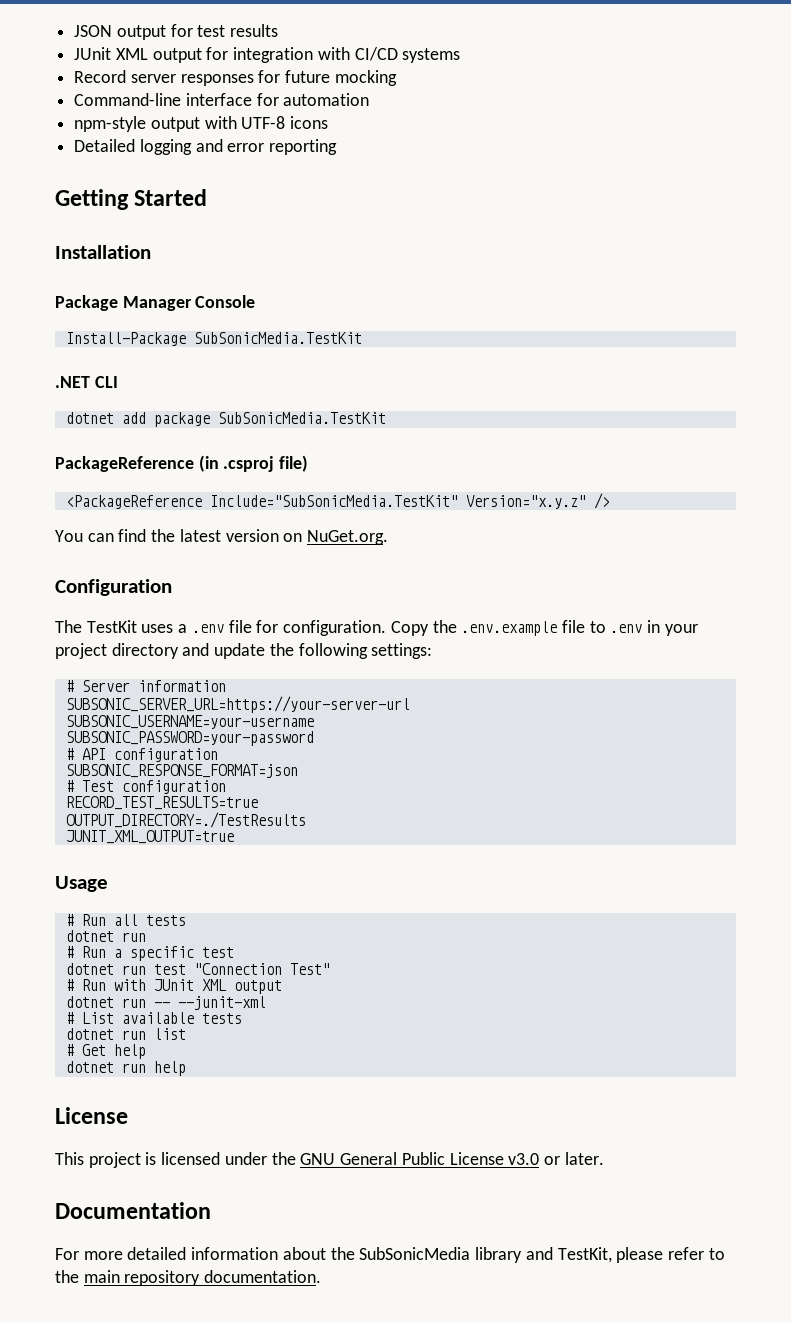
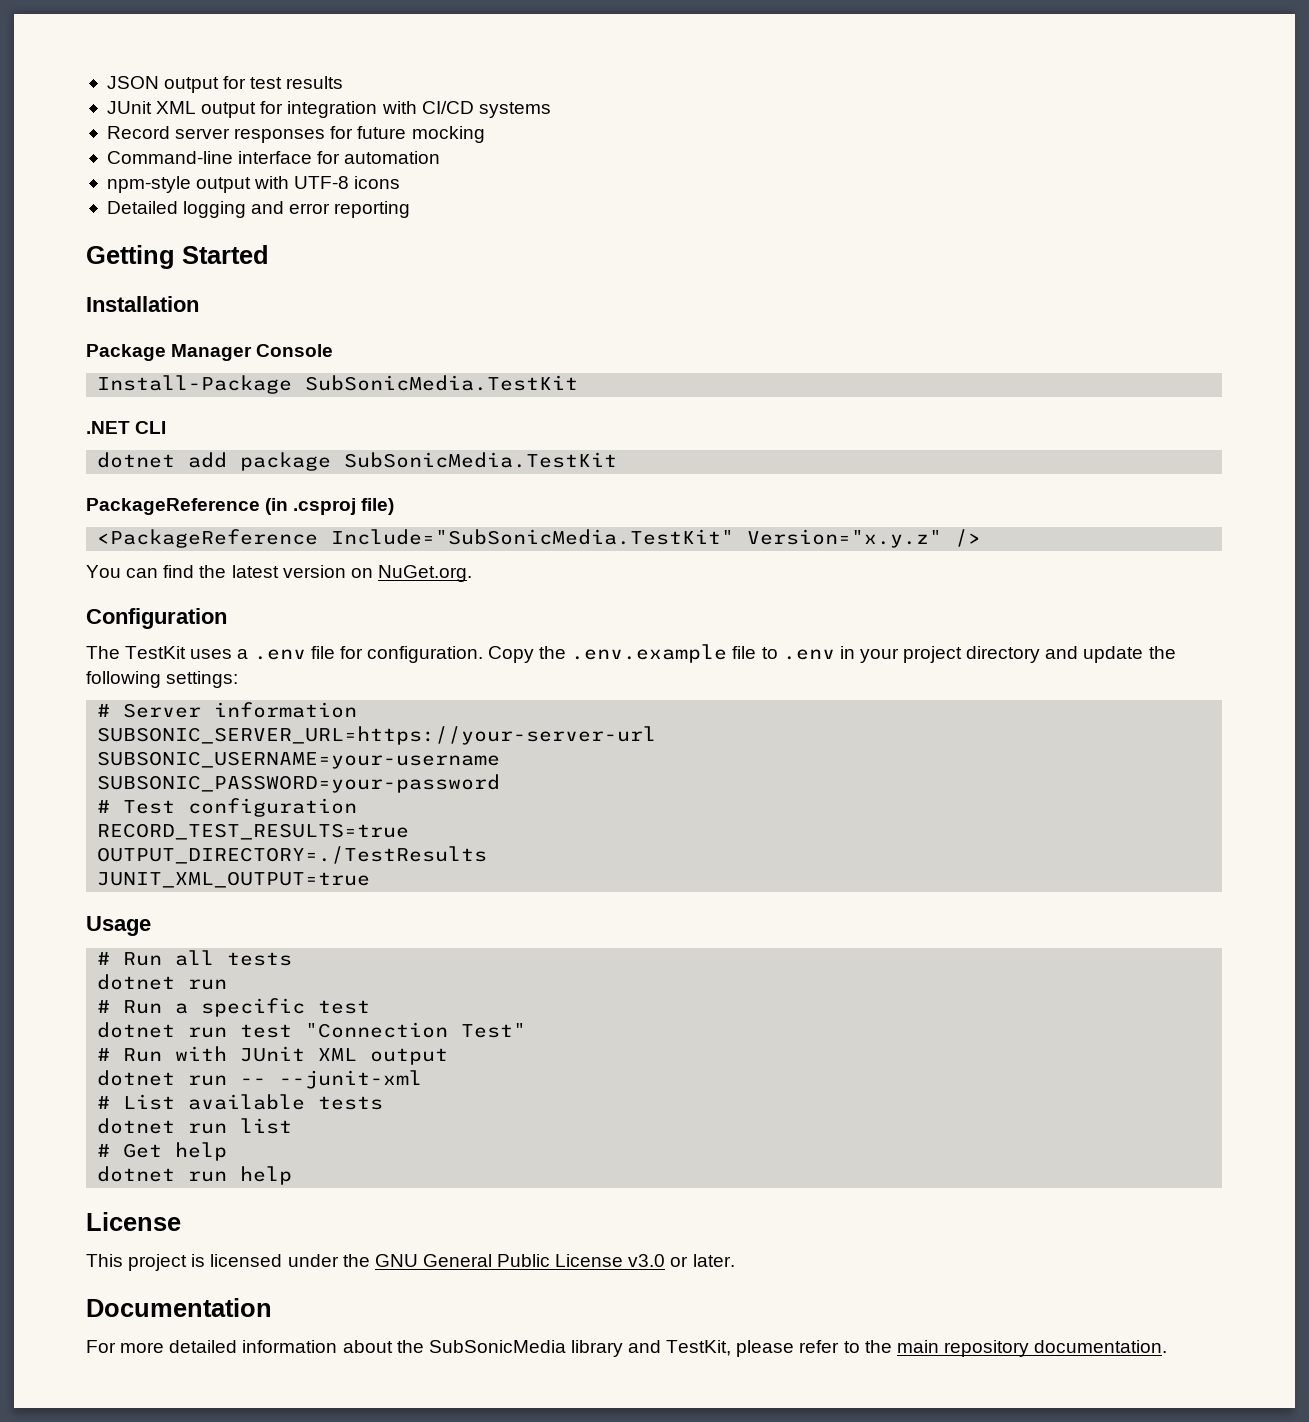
- # API configuration
- SUBSONIC_RESPONSE_FORMAT=json

